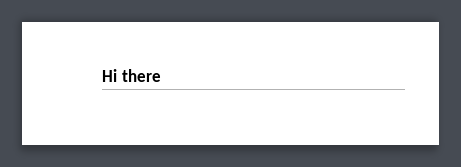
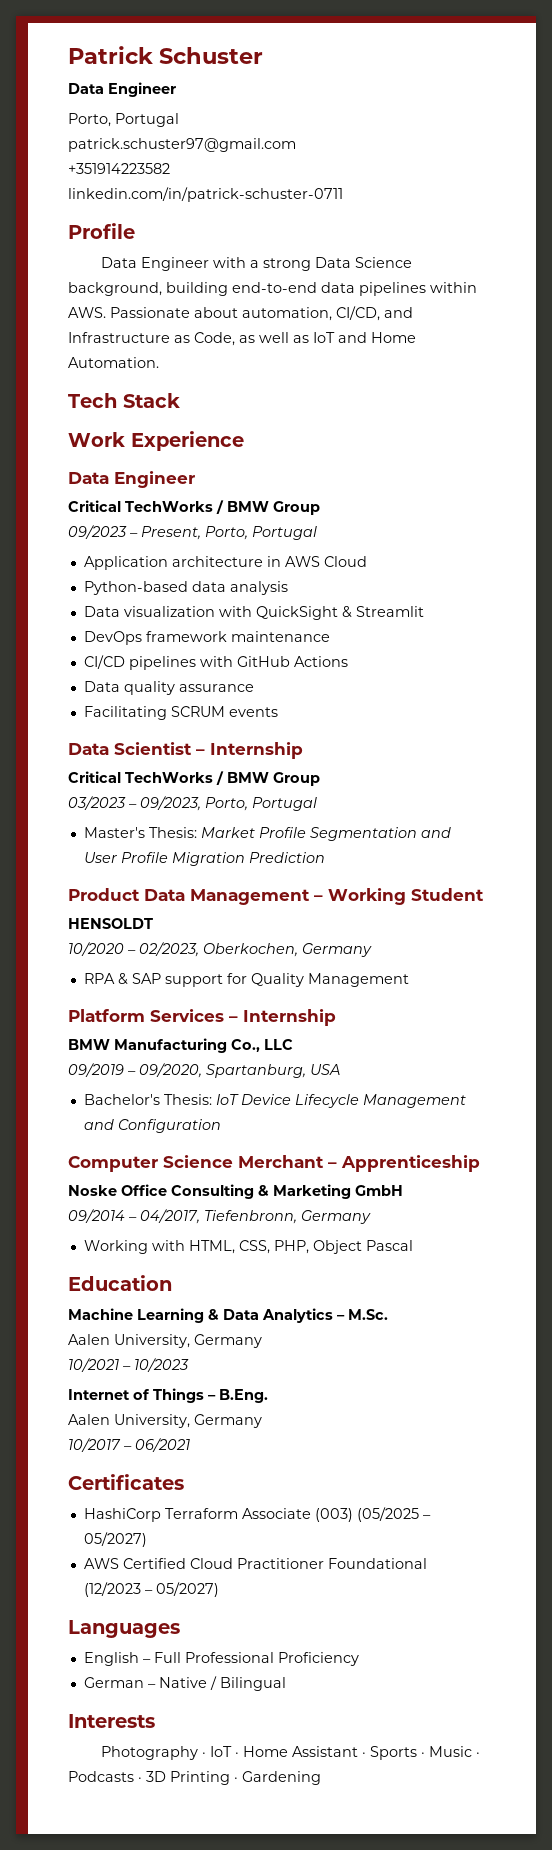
- Hi there
+ Patrick Schuster
+ Data Engineer
+ Porto, Portugal
+ patrick.schuster97@gmail.com
+ +351914223582
+ linkedin.com/in/patrick-schuster-0711
+ Profile
+ Data Engineer with a strong Data Science background, building end-to-end data pipelines within AWS. Passionate about automation, CI/CD, and Infrastructure as Code, as well as IoT and Home Automation.
+ Tech Stack
+ Work Experience
+ Data Engineer
+ Critical TechWorks / BMW Group
+ 09/2023 – Present, Porto, Portugal
+ Application architecture in AWS Cloud
+ Python-based data analysis
+ Data visualization with QuickSight & Streamlit
+ DevOps framework maintenance
+ CI/CD pipelines with GitHub Actions
+ Data quality assurance
+ Facilitating SCRUM events
+ Data Scientist – Internship
+ Critical TechWorks / BMW Group
+ 03/2023 – 09/2023, Porto, Portugal
+ Master's Thesis: Market Profile Segmentation and User Profile Migration Prediction
+ Product Data Management – Working Student
+ HENSOLDT
+ 10/2020 – 02/2023, Oberkochen, Germany
+ RPA & SAP support for Quality Management
+ Platform Services – Internship
+ BMW Manufacturing Co., LLC
+ 09/2019 – 09/2020, Spartanburg, USA
+ Bachelor's Thesis: IoT Device Lifecycle Management and Configuration
+ Computer Science Merchant – Apprenticeship
+ Noske Office Consulting & Marketing GmbH
+ 09/2014 – 04/2017, Tiefenbronn, Germany
+ Working with HTML, CSS, PHP, Object Pascal
+ Education
+ Machine Learning & Data Analytics – M.Sc.
+ Aalen University, Germany
+ 10/2021 – 10/2023
+ Internet of Things – B.Eng.
+ Aalen University, Germany
+ 10/2017 – 06/2021
+ Certificates
+ HashiCorp Terraform Associate (003) (05/2025 – 05/2027)
+ AWS Certified Cloud Practitioner Foundational (12/2023 – 05/2027)
+ Languages
+ English – Full Professional Proficiency
+ German – Native / Bilingual
+ Interests
+ Photography · IoT · Home Assistant · Sports · Music · Podcasts · 3D Printing · Gardening

